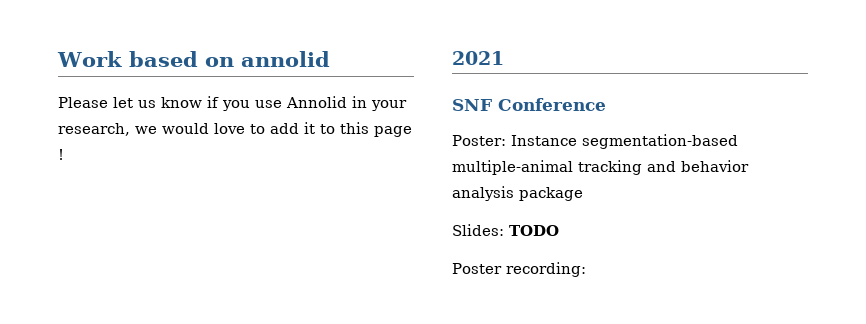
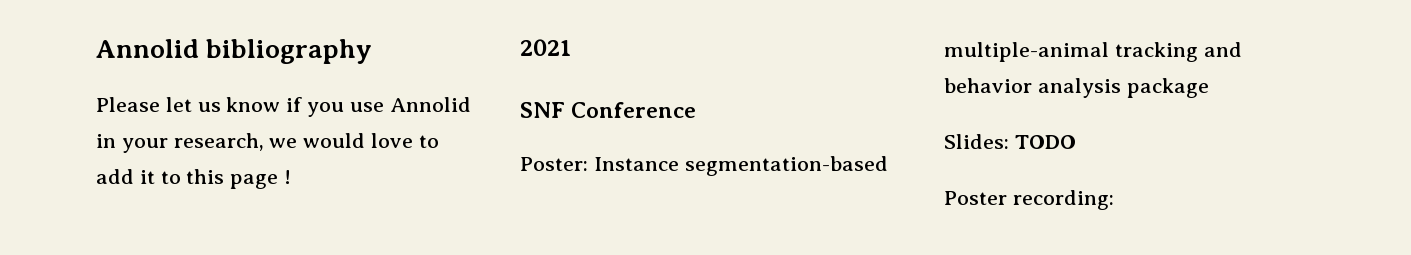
- Work based on annolid
+ Annolid bibliography

